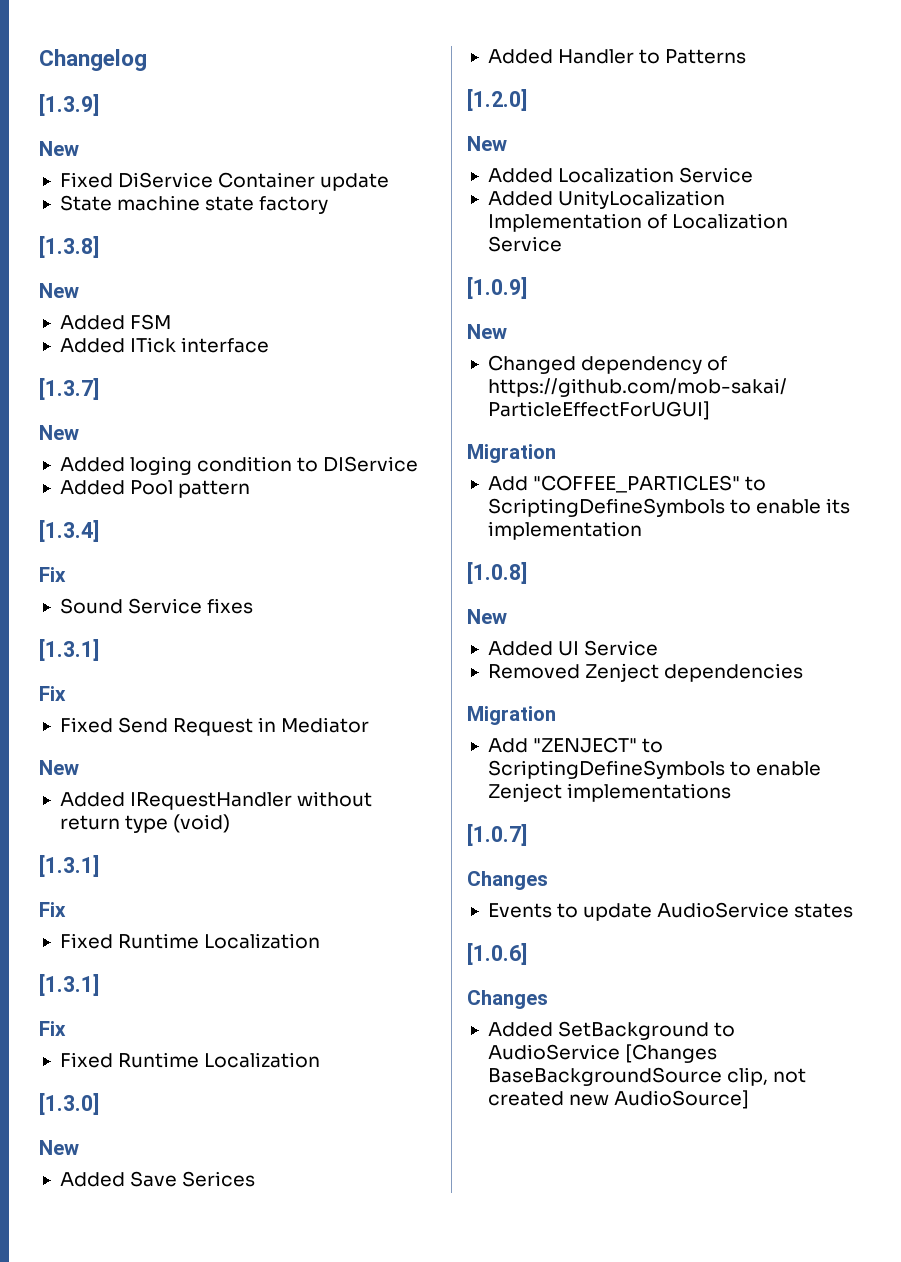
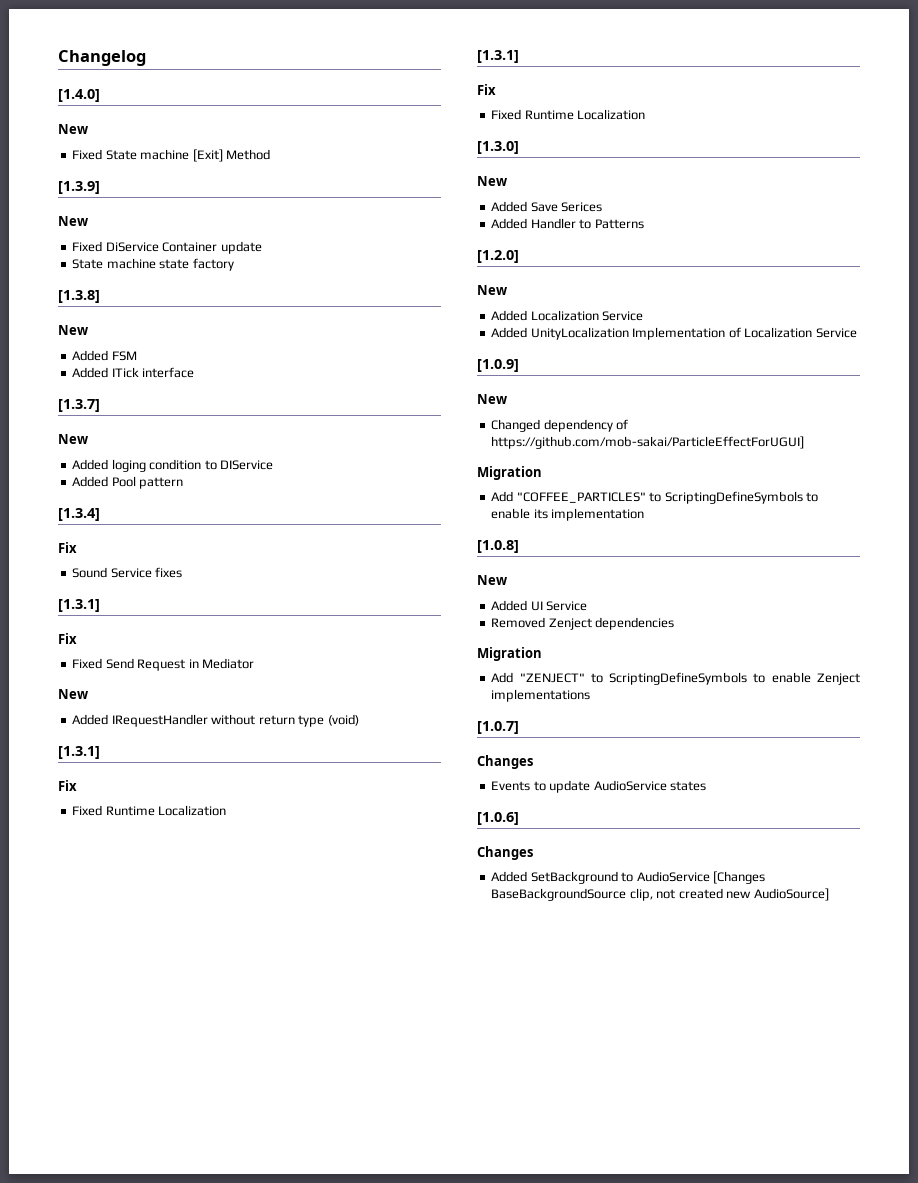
+ [1.4.0]
+ New
+ Fixed State machine [Exit] Method

